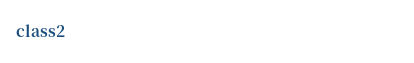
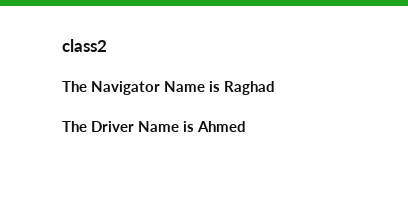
+ The Navigator Name is Raghad
+ The Driver Name is Ahmed

